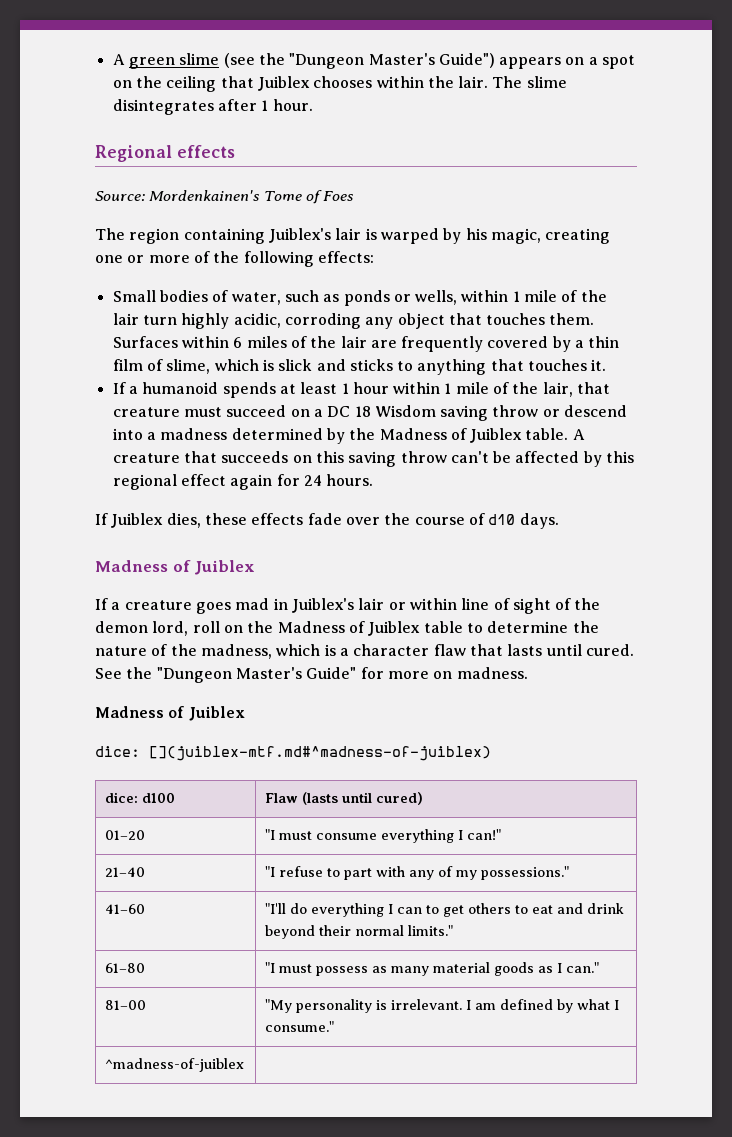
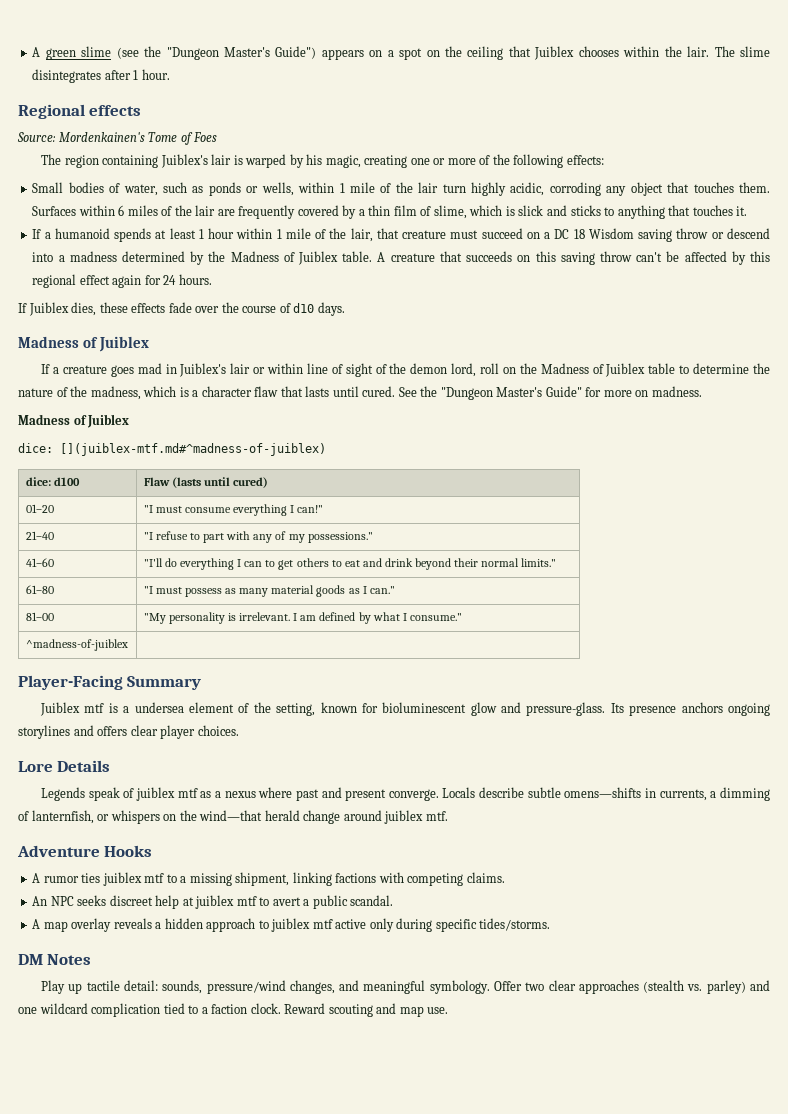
+ Player-Facing Summary
+ Juiblex mtf is a undersea element of the setting, known for bioluminescent glow and pressure-glass. Its presence anchors ongoing storylines and offers clear player choices.
+ Lore Details
+ Legends speak of juiblex mtf as a nexus where past and present converge. Locals describe subtle omens—shifts in currents, a dimming of lanternfish, or whispers on the wind—that herald change around juiblex mtf.
+ Adventure Hooks
+ A rumor ties juiblex mtf to a missing shipment, linking factions with competing claims.
+ An NPC seeks discreet help at juiblex mtf to avert a public scandal.
+ A map overlay reveals a hidden approach to juiblex mtf active only during specific tides/storms.
+ DM Notes
+ Play up tactile detail: sounds, pressure/wind changes, and meaningful symbology. Offer two clear approaches (stealth vs. parley) and one wildcard complication tied to a faction clock. Reward scouting and map use.

